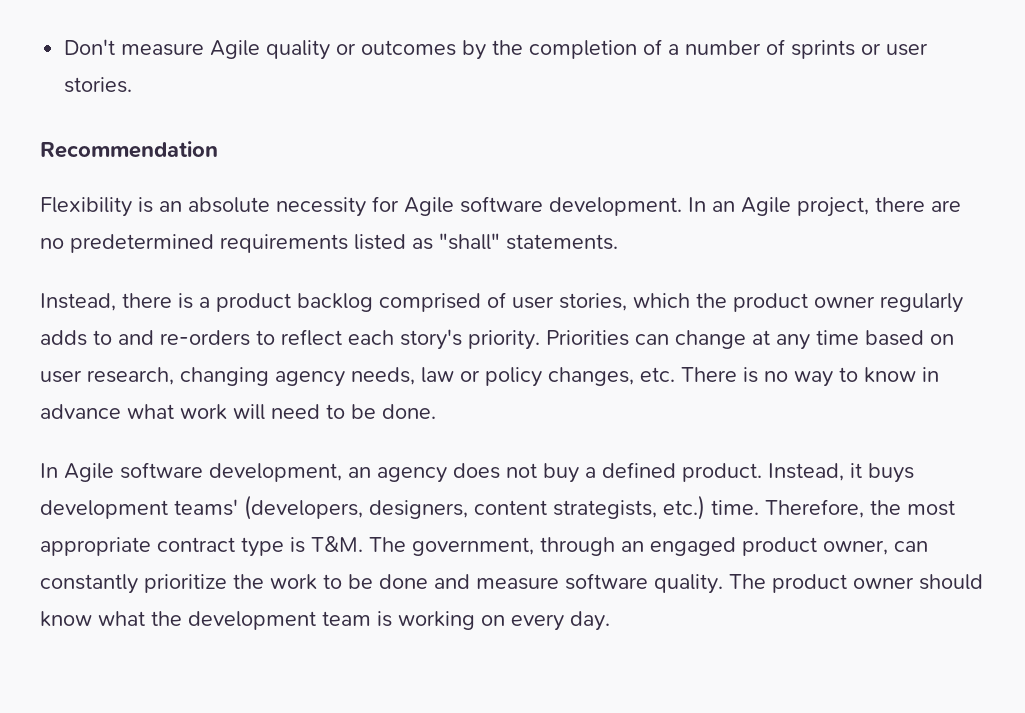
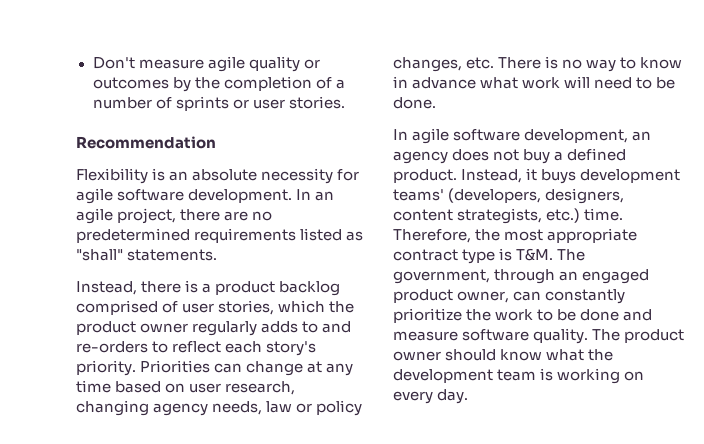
- Don't measure Agile quality or outcomes by the completion of a number of sprints or user stories.
+ Don't measure agile quality or outcomes by the completion of a number of sprints or user stories.
- Flexibility is an absolute necessity for Agile software development.
+ Flexibility is an absolute necessity for agile software development.
- In an Agile project, there are no predetermined requirements listed as "shall" statements.
+ In an agile project, there are no predetermined requirements listed as "shall" statements.
- In Agile software development, an agency does not buy a defined product.
+ In agile software development, an agency does not buy a defined product.

